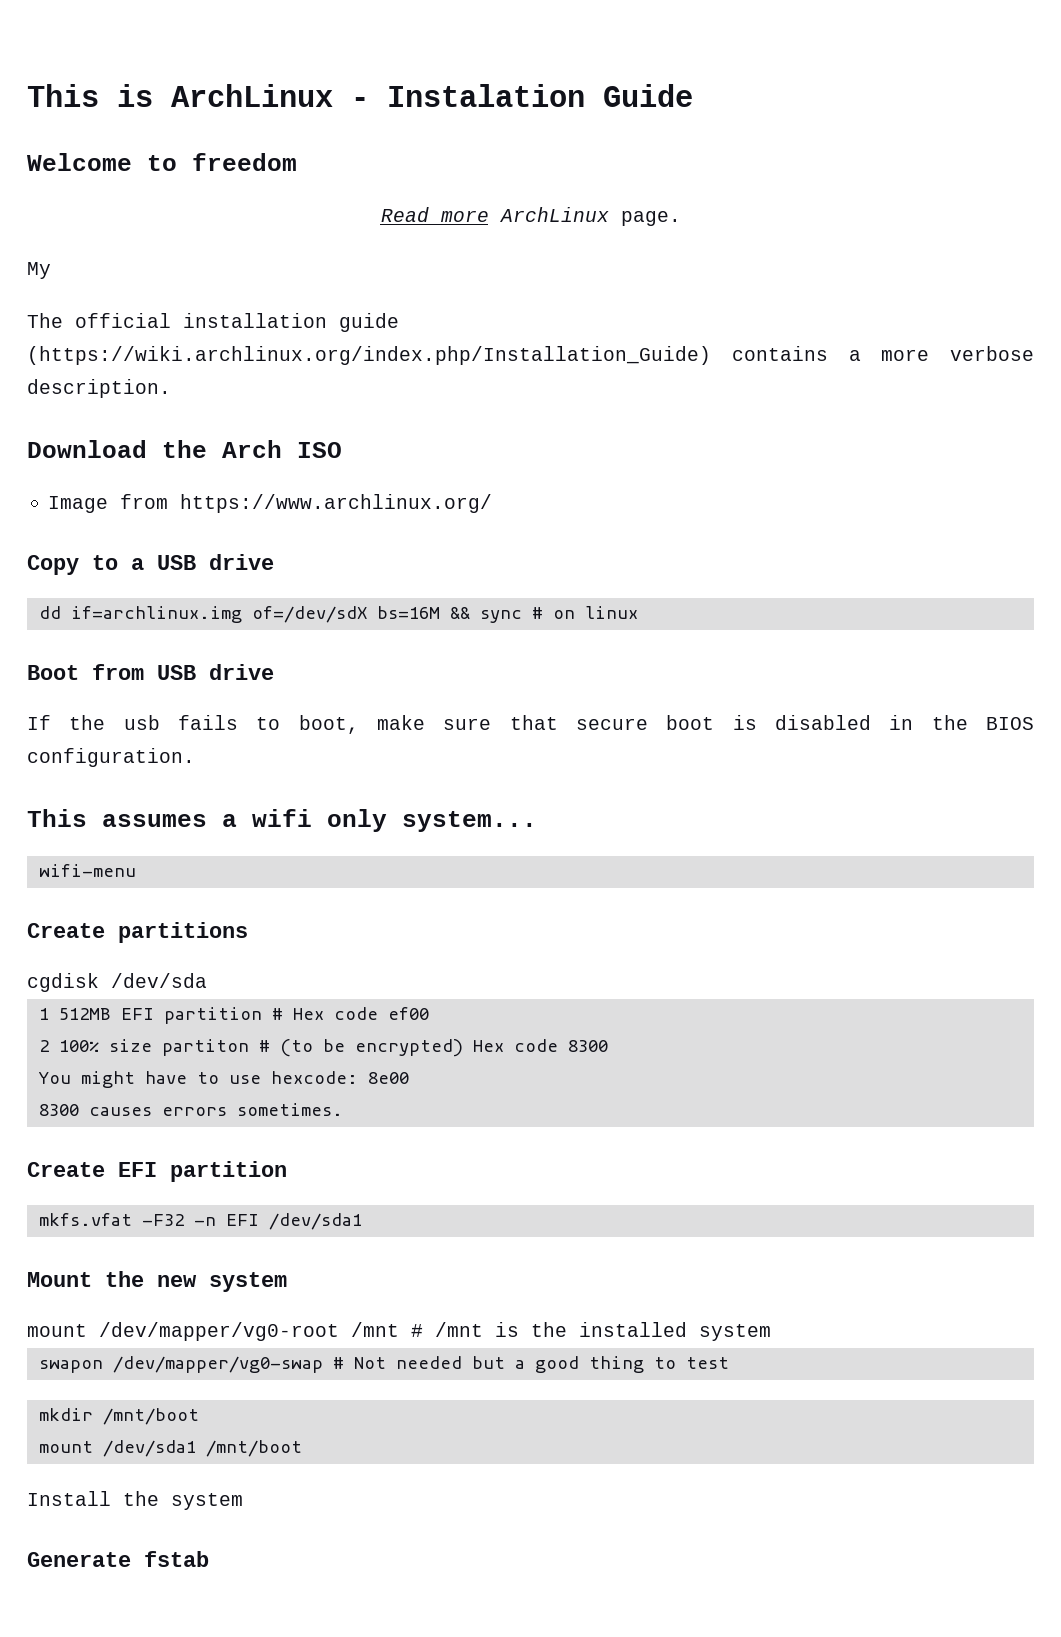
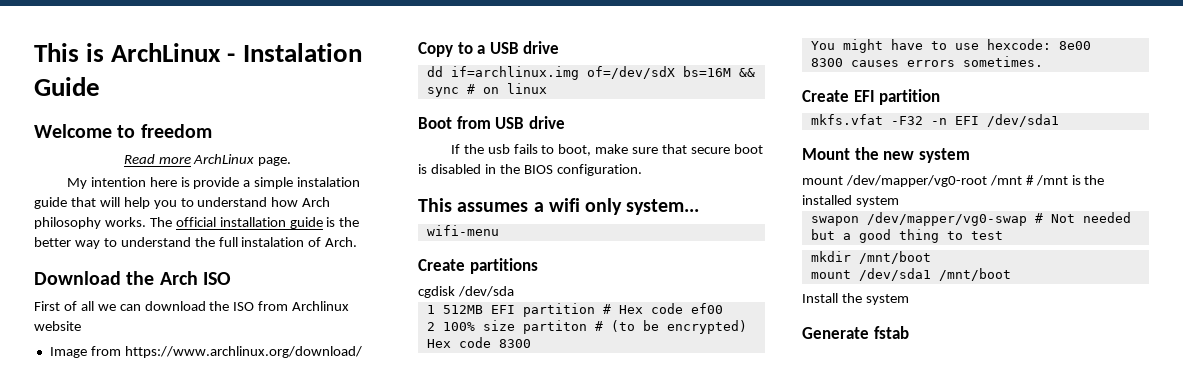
- My
- The official installation guide (https://wiki.archlinux.org/index.php/Installation_Guide) contains a more verbose description.
+ My intention here is provide a simple instalation guide that will help you to understand how Arch philosophy works. The official installation guide is the better way to understand the full instalation of Arch.
  Download the Arch ISO
+ First of all we can download the ISO from Archlinux website
- Image from https://www.archlinux.org/
+ Image from https://www.archlinux.org/download/

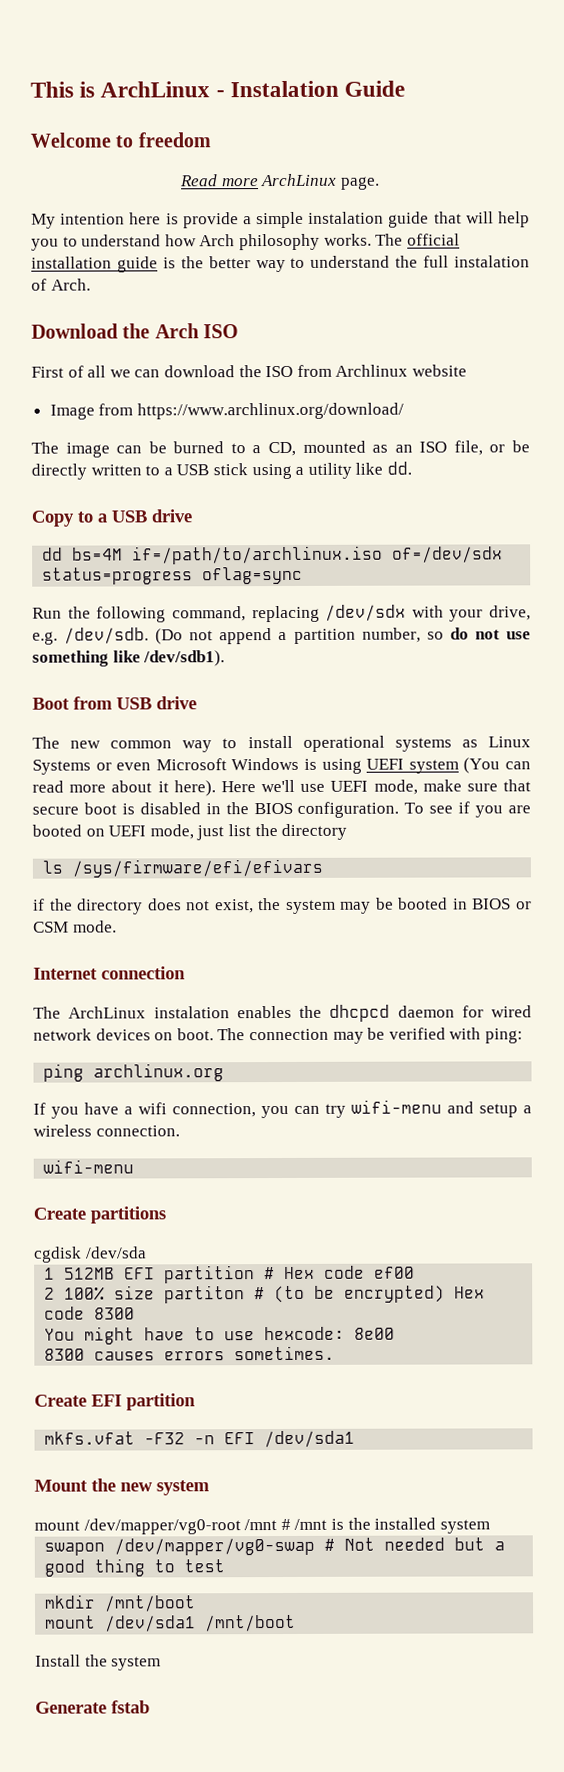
+ The image can be burned to a CD, mounted as an ISO file, or be directly written to a USB stick using a utility like dd.
- dd if=archlinux.img of=/dev/sdX bs=16M && sync # on linux
+ dd bs=4M if=/path/to/archlinux.iso of=/dev/sdx status=progress oflag=sync
+ Run the following command, replacing /dev/sdx with your drive, e.g. /dev/sdb. (Do not append a partition number, so do not use something like /dev/sdb1).
  Boot from USB drive
- If the usb fails to boot, make sure that secure boot is disabled in the BIOS configuration.
- This assumes a wifi only system...
+ The new common way to install operational systems as Linux Systems or even Microsoft Windows is using UEFI system (You can read more about it here). Here we'll use UEFI mode, make sure that secure boot is disabled in the BIOS configuration. To see if you are booted on UEFI mode, just list the directory
+ ls /sys/firmware/efi/efivars
+ if the directory does not exist, the system may be booted in BIOS or CSM mode.
+ Internet connection
+ The ArchLinux instalation enables the dhcpcd daemon for wired network devices on boot. The connection may be verified with ping:
+ ping archlinux.org
+ If you have a wifi connection, you can try wifi-menu and setup a wireless connection.

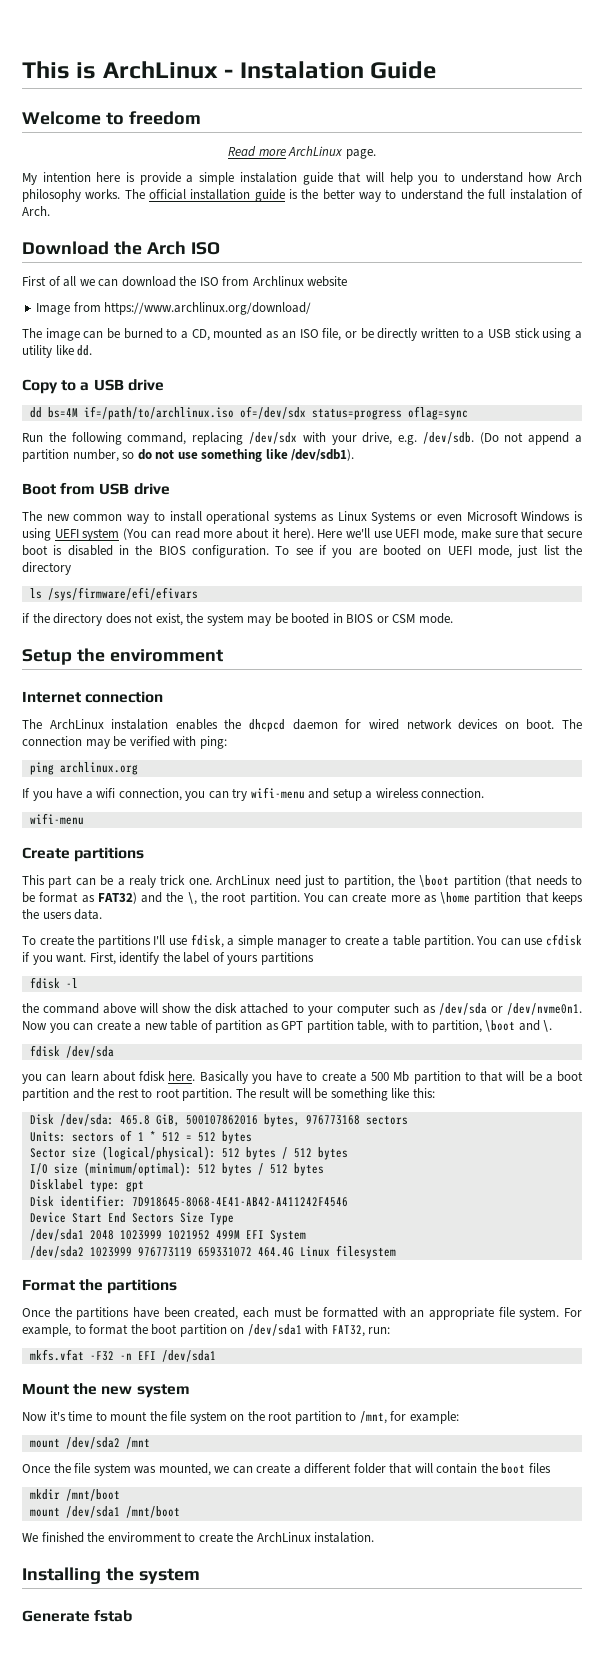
+ Setup the enviromment
- cgdisk /dev/sda
- 1 512MB EFI partition # Hex code ef00
- 2 100% size partiton # (to be encrypted) Hex code 8300
- You might have to use hexcode: 8e00
- 8300 causes errors sometimes.
- Create EFI partition
+ This part can be a realy trick one. ArchLinux need just to partition, the \boot partition (that needs to be format as FAT32) and the \, the root partition. You can create more as \home partition that keeps the users data.
+ To create the partitions I'll use fdisk, a simple manager to create a table partition. You can use cfdisk if you want. First, identify the label of yours partitions
+ fdisk -l
+ the command above will show the disk attached to your computer such as /dev/sda or /dev/nvme0n1. Now you can create a new table of partition as GPT partition table, with to partition, \boot and \.
+ fdisk /dev/sda
+ you can learn about fdisk here. Basically you have to create a 500 Mb partition to that will be a boot partition and the rest to root partition. The result will be something like this:
+ Disk /dev/sda: 465.8 GiB, 500107862016 bytes, 976773168 sectors
+ Units: sectors of 1 * 512 = 512 bytes
+ Sector size (logical/physical): 512 bytes / 512 bytes
+ I/O size (minimum/optimal): 512 bytes / 512 bytes
+ Disklabel type: gpt
+ Disk identifier: 7D918645-8068-4E41-AB42-A411242F4546
+ Device Start End Sectors Size Type
+ /dev/sda1 2048 1023999 1021952 499M EFI System
+ /dev/sda2 1023999 976773119 659331072 464.4G Linux filesystem
+ Format the partitions
+ Once the partitions have been created, each must be formatted with an appropriate file system. For example, to format the boot partition on /dev/sda1 with FAT32, run:
- mount /dev/mapper/vg0-root /mnt # /mnt is the installed system
- swapon /dev/mapper/vg0-swap # Not needed but a good thing to test
+ Now it's time to mount the file system on the root partition to /mnt, for example:
+ mount /dev/sda2 /mnt
+ Once the file system was mounted, we can create a different folder that will contain the boot files
- Install the system
+ We finished the enviromment to create the ArchLinux instalation.
+ Installing the system

